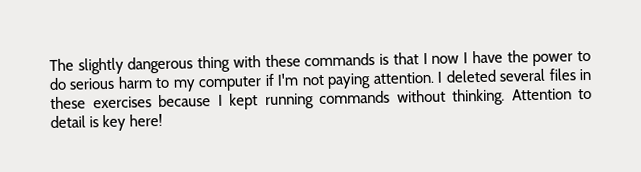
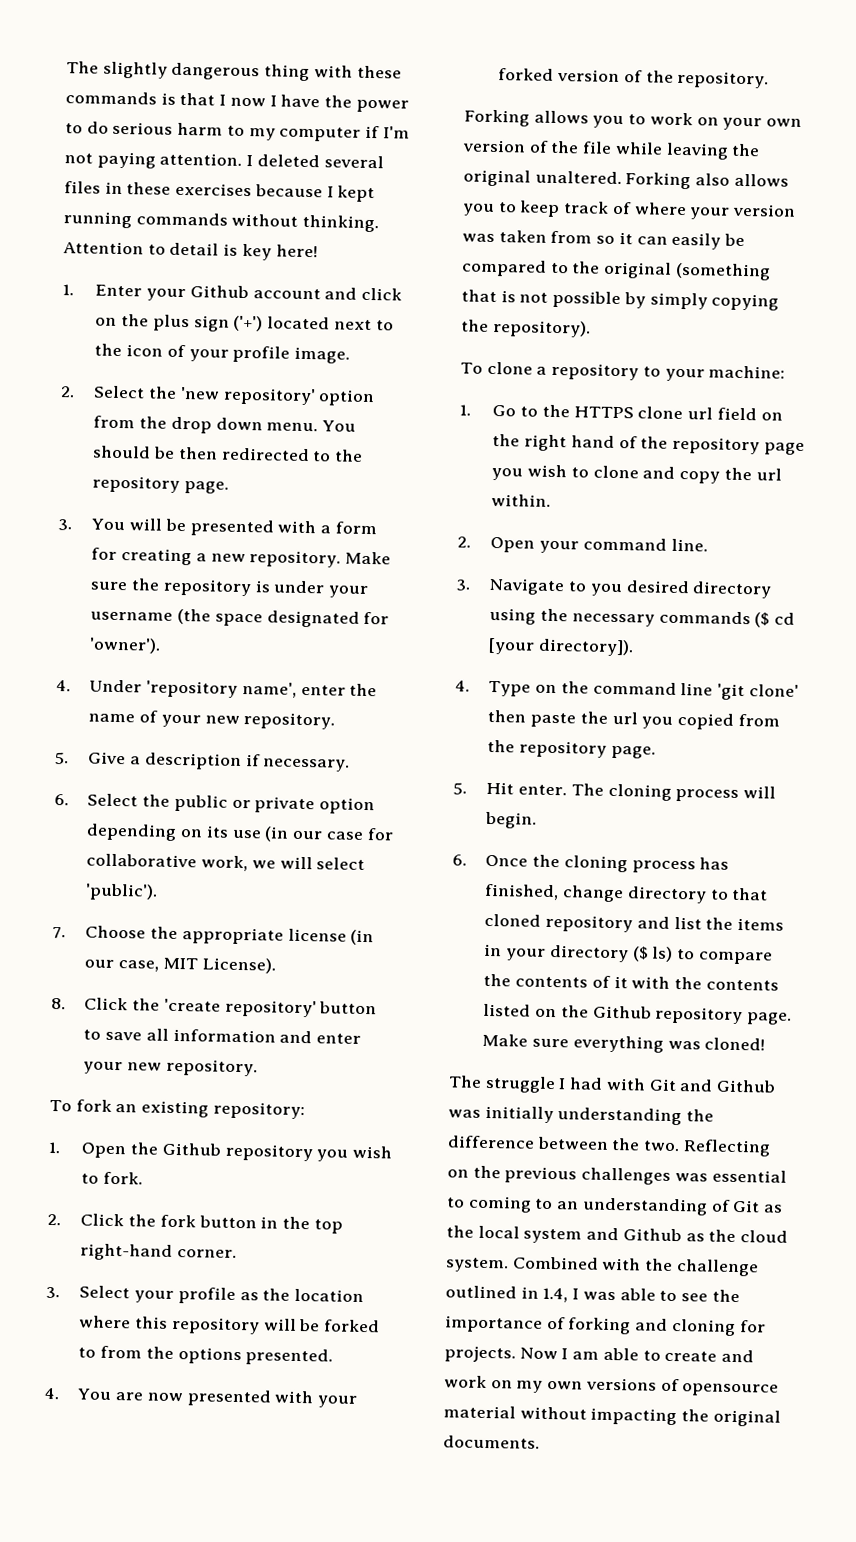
+ 1. Enter your Github account and click on the plus sign ('+') located next to the icon of your profile image.
+ 2. Select the 'new repository' option from the drop down menu. You should be then redirected to the repository page.
+ 3. You will be presented with a form for creating a new repository. Make sure the repository is under your username (the space designated for 'owner').
+ 4. Under 'repository name', enter the name of your new repository.
+ 5. Give a description if necessary.
+ 6. Select the public or private option depending on its use (in our case for collaborative work, we will select 'public').
+ 7. Choose the appropriate license (in our case, MIT License).
+ 8. Click the 'create repository' button to save all information and enter your new repository.
+ To fork an existing repository:
+ 1. Open the Github repository you wish to fork.
+ 2. Click the fork button in the top right-hand corner.
+ 3. Select your profile as the location where this repository will be forked to from the options presented.
+ 4. You are now presented with your forked version of the repository.
+ Forking allows you to work on your own version of the file while leaving the original unaltered. Forking also allows you to keep track of where your version was taken from so it can easily be compared to the original (something that is not possible by simply copying the repository).
+ To clone a repository to your machine:
+ 1. Go to the HTTPS clone url field on the right hand of the repository page you wish to clone and copy the url within.
+ 2. Open your command line.
+ 3. Navigate to you desired directory using the necessary commands ($ cd [your directory]).
+ 4. Type on the command line 'git clone' then paste the url you copied from the repository page.
+ 5. Hit enter. The cloning process will begin.
+ 6. Once the cloning process has finished, change directory to that cloned repository and list the items in your directory ($ ls) to compare the contents of it with the contents listed on the Github repository page. Make sure everything was cloned!
+ The struggle I had with Git and Github was initially understanding the difference between the two. Reflecting on the previous challenges was essential to coming to an understanding of Git as the local system and Github as the cloud system. Combined with the challenge outlined in 1.4, I was able to see the importance of forking and cloning for projects. Now I am able to create and work on my own versions of opensource material without impacting the original documents.

